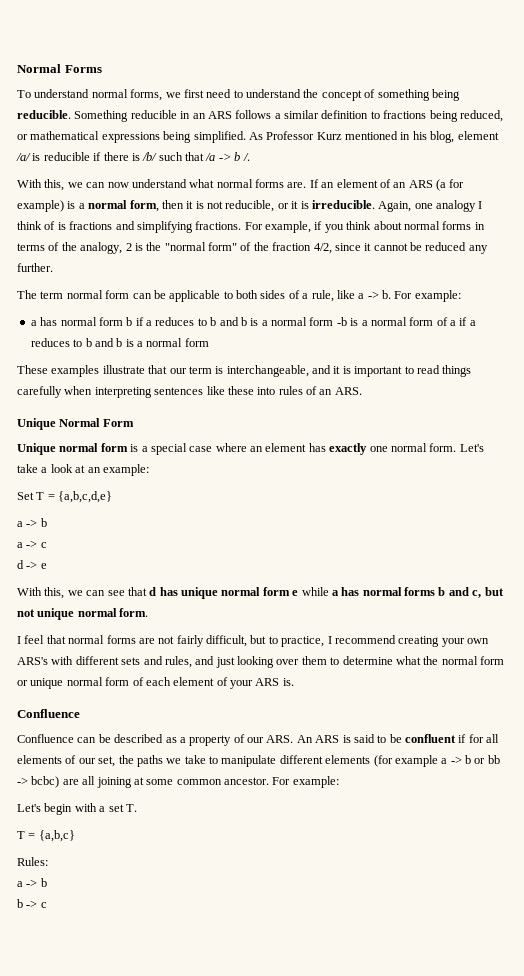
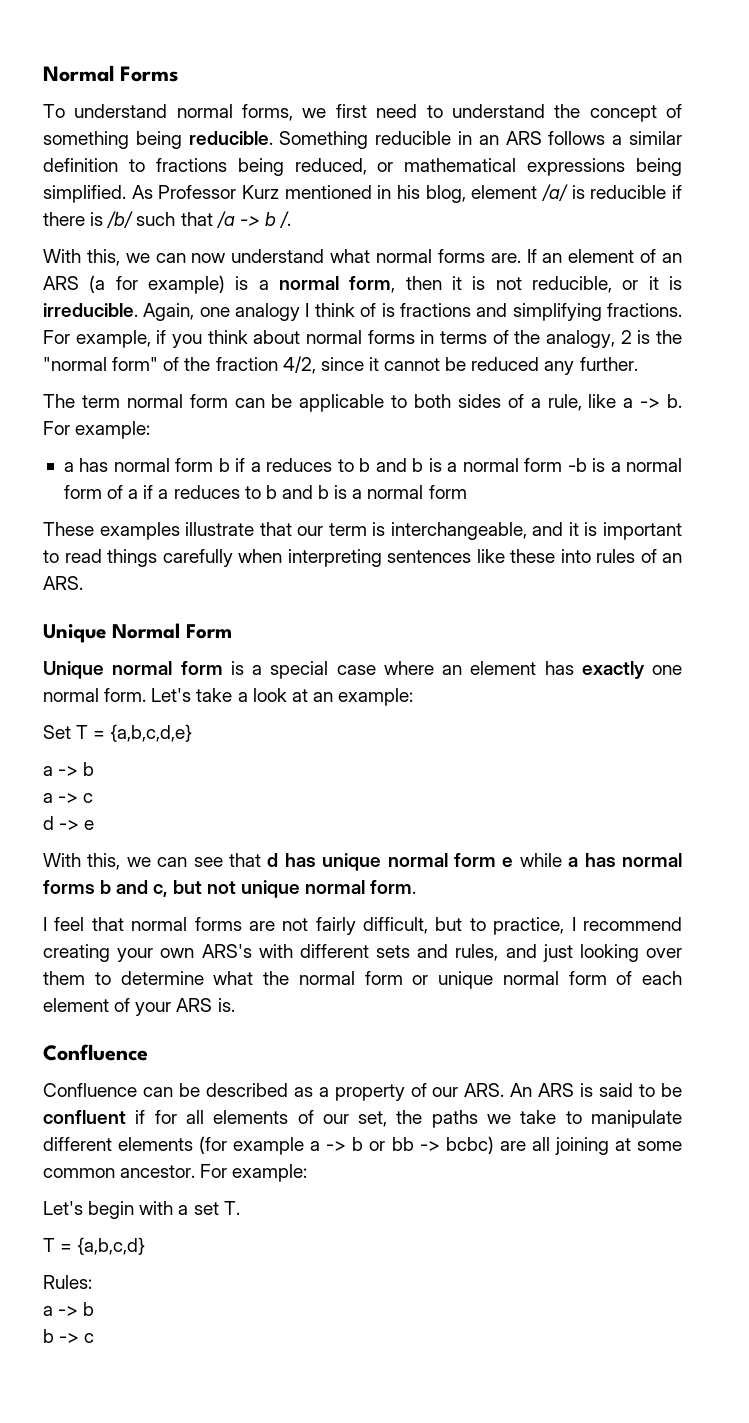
- T = {a,b,c}
+ T = {a,b,c,d}

